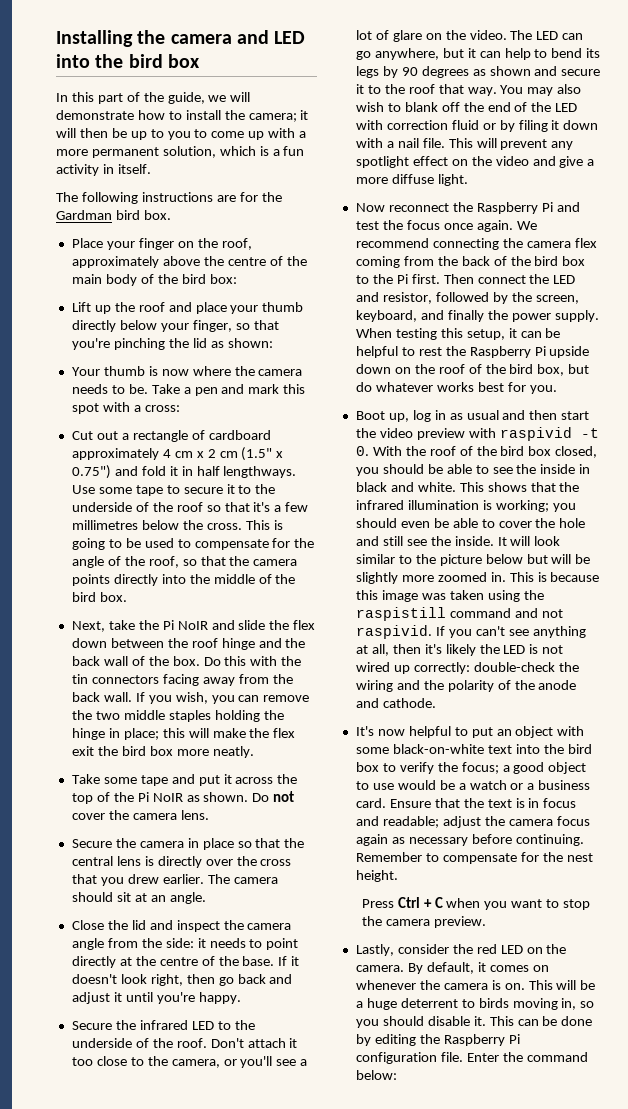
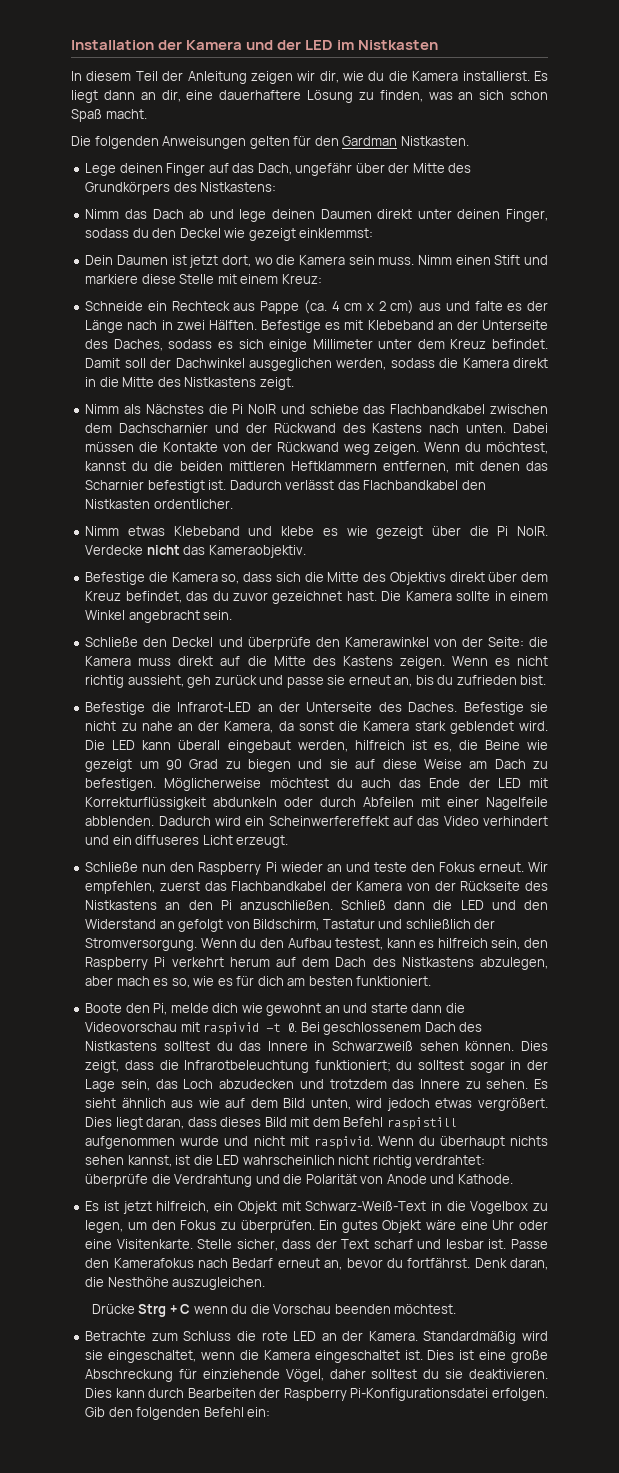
- Installing the camera and LED into the bird box
- In this part of the guide, we will demonstrate how to install the camera; it will then be up to you to come up with a more permanent solution, which is a fun activity in itself.
- The following instructions are for the Gardman bird box.
- Place your finger on the roof, approximately above the centre of the main body of the bird box:
- Lift up the roof and place your thumb directly below your finger, so that you're pinching the lid as shown:
- Your thumb is now where the camera needs to be. Take a pen and mark this spot with a cross:
- Cut out a rectangle of cardboard approximately 4 cm x 2 cm (1.5" x 0.75") and fold it in half lengthways. Use some tape to secure it to the underside of the roof so that it's a few millimetres below the cross. This is going to be used to compensate for the angle of the roof, so that the camera points directly into the middle of the bird box.
- Next, take the Pi NoIR and slide the flex down between the roof hinge and the back wall of the box. Do this with the tin connectors facing away from the back wall. If you wish, you can remove the two middle staples holding the hinge in place; this will make the flex exit the bird box more neatly.
- Take some tape and put it across the top of the Pi NoIR as shown. Do not cover the camera lens.
- Secure the camera in place so that the central lens is directly over the cross that you drew earlier. The camera should sit at an angle.
- Close the lid and inspect the camera angle from the side: it needs to point directly at the centre of the base. If it doesn't look right, then go back and adjust it until you're happy.
- Secure the infrared LED to the underside of the roof. Don't attach it too close to the camera, or you'll see a lot of glare on the video. The LED can go anywhere, but it can help to bend its legs by 90 degrees as shown and secure it to the roof that way. You may also wish to blank off the end of the LED with correction fluid or by filing it down with a nail file. This will prevent any spotlight effect on the video and give a more diffuse light.
- Now reconnect the Raspberry Pi and test the focus once again. We recommend connecting the camera flex coming from the back of the bird box to the Pi first. Then connect the LED and resistor, followed by the screen, keyboard, and finally the power supply. When testing this setup, it can be helpful to rest the Raspberry Pi upside down on the roof of the bird box, but do whatever works best for you.
- Boot up, log in as usual and then start the video preview with raspivid -t 0. With the roof of the bird box closed, you should be able to see the inside in black and white. This shows that the infrared illumination is working; you should even be able to cover the hole and still see the inside. It will look similar to the picture below but will be slightly more zoomed in. This is because this image was taken using the raspistill command and not raspivid. If you can't see anything at all, then it's likely the LED is not wired up correctly: double-check the wiring and the polarity of the anode and cathode.
- It's now helpful to put an object with some black-on-white text into the bird box to verify the focus; a good object to use would be a watch or a business card. Ensure that the text is in focus and readable; adjust the camera focus again as necessary before continuing. Remember to compensate for the nest height.
- Press Ctrl + C when you want to stop the camera preview.
- Lastly, consider the red LED on the camera. By default, it comes on whenever the camera is on. This will be a huge deterrent to birds moving in, so you should disable it. This can be done by editing the Raspberry Pi configuration file. Enter the command below:
+ Installation der Kamera und der LED im Nistkasten
+ In diesem Teil der Anleitung zeigen wir dir, wie du die Kamera installierst. Es liegt dann an dir, eine dauerhaftere Lösung zu finden, was an sich schon Spaß macht.
+ Die folgenden Anweisungen gelten für den Gardman Nistkasten.
+ Lege deinen Finger auf das Dach, ungefähr über der Mitte des Grundkörpers des Nistkastens:
+ Nimm das Dach ab und lege deinen Daumen direkt unter deinen Finger, sodass du den Deckel wie gezeigt einklemmst:
+ Dein Daumen ist jetzt dort, wo die Kamera sein muss. Nimm einen Stift und markiere diese Stelle mit einem Kreuz:
+ Schneide ein Rechteck aus Pappe (ca. 4 cm x 2 cm) aus und falte es der Länge nach in zwei Hälften. Befestige es mit Klebeband an der Unterseite des Daches, sodass es sich einige Millimeter unter dem Kreuz befindet. Damit soll der Dachwinkel ausgeglichen werden, sodass die Kamera direkt in die Mitte des Nistkastens zeigt.
+ Nimm als Nächstes die Pi NoIR und schiebe das Flachbandkabel zwischen dem Dachscharnier und der Rückwand des Kastens nach unten. Dabei müssen die Kontakte von der Rückwand weg zeigen. Wenn du möchtest, kannst du die beiden mittleren Heftklammern entfernen, mit denen das Scharnier befestigt ist. Dadurch verlässt das Flachbandkabel den Nistkasten ordentlicher.
+ Nimm etwas Klebeband und klebe es wie gezeigt über die Pi NoIR. Verdecke nicht das Kameraobjektiv.
+ Befestige die Kamera so, dass sich die Mitte des Objektivs direkt über dem Kreuz befindet, das du zuvor gezeichnet hast. Die Kamera sollte in einem Winkel angebracht sein.
+ Schließe den Deckel und überprüfe den Kamerawinkel von der Seite: die Kamera muss direkt auf die Mitte des Kastens zeigen. Wenn es nicht richtig aussieht, geh zurück und passe sie erneut an, bis du zufrieden bist.
+ Befestige die Infrarot-LED an der Unterseite des Daches. Befestige sie nicht zu nahe an der Kamera, da sonst die Kamera stark geblendet wird. Die LED kann überall eingebaut werden, hilfreich ist es, die Beine wie gezeigt um 90 Grad zu biegen und sie auf diese Weise am Dach zu befestigen. Möglicherweise möchtest du auch das Ende der LED mit Korrekturflüssigkeit abdunkeln oder durch Abfeilen mit einer Nagelfeile abblenden. Dadurch wird ein Scheinwerfereffekt auf das Video verhindert und ein diffuseres Licht erzeugt.
+ Schließe nun den Raspberry Pi wieder an und teste den Fokus erneut. Wir empfehlen, zuerst das Flachbandkabel der Kamera von der Rückseite des Nistkastens an den Pi anzuschließen. Schließ dann die LED und den Widerstand an gefolgt von Bildschirm, Tastatur und schließlich der Stromversorgung. Wenn du den Aufbau testest, kann es hilfreich sein, den Raspberry Pi verkehrt herum auf dem Dach des Nistkastens abzulegen, aber mach es so, wie es für dich am besten funktioniert.
+ Boote den Pi, melde dich wie gewohnt an und starte dann die Videovorschau mit raspivid -t 0. Bei geschlossenem Dach des Nistkastens solltest du das Innere in Schwarzweiß sehen können. Dies zeigt, dass die Infrarotbeleuchtung funktioniert; du solltest sogar in der Lage sein, das Loch abzudecken und trotzdem das Innere zu sehen. Es sieht ähnlich aus wie auf dem Bild unten, wird jedoch etwas vergrößert. Dies liegt daran, dass dieses Bild mit dem Befehl raspistill aufgenommen wurde und nicht mit raspivid. Wenn du überhaupt nichts sehen kannst, ist die LED wahrscheinlich nicht richtig verdrahtet: überprüfe die Verdrahtung und die Polarität von Anode und Kathode.
+ Es ist jetzt hilfreich, ein Objekt mit Schwarz-Weiß-Text in die Vogelbox zu legen, um den Fokus zu überprüfen. Ein gutes Objekt wäre eine Uhr oder eine Visitenkarte. Stelle sicher, dass der Text scharf und lesbar ist. Passe den Kamerafokus nach Bedarf erneut an, bevor du fortfährst. Denk daran, die Nesthöhe auszugleichen.
+ Drücke Strg + C wenn du die Vorschau beenden möchtest.
+ Betrachte zum Schluss die rote LED an der Kamera. Standardmäßig wird sie eingeschaltet, wenn die Kamera eingeschaltet ist. Dies ist eine große Abschreckung für einziehende Vögel, daher solltest du sie deaktivieren. Dies kann durch Bearbeiten der Raspberry Pi-Konfigurationsdatei erfolgen. Gib den folgenden Befehl ein:

